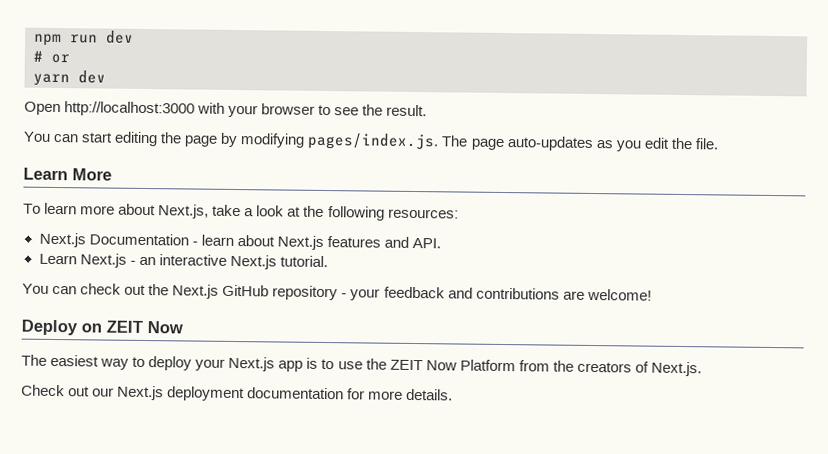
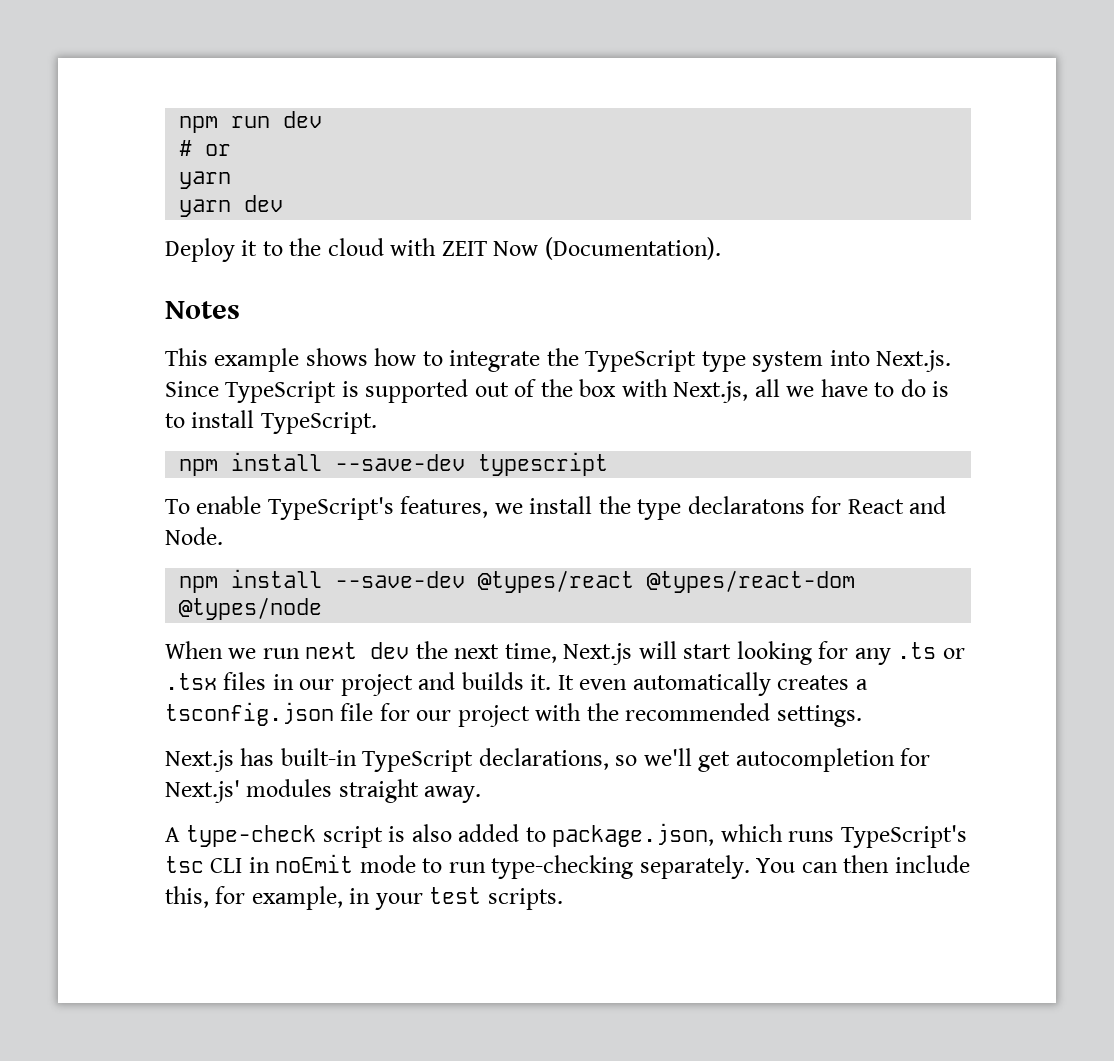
  # or
+ yarn
  yarn dev
- Open http://localhost:3000 with your browser to see the result.
- You can start editing the page by modifying pages/index.js. The page auto-updates as you edit the file.
- Learn More
- To learn more about Next.js, take a look at the following resources:
- Next.js Documentation - learn about Next.js features and API.
- Learn Next.js - an interactive Next.js tutorial.
- You can check out the Next.js GitHub repository - your feedback and contributions are welcome!
- Deploy on ZEIT Now
- The easiest way to deploy your Next.js app is to use the ZEIT Now Platform from the creators of Next.js.
- Check out our Next.js deployment documentation for more details.
+ Deploy it to the cloud with ZEIT Now (Documentation).
+ Notes
+ This example shows how to integrate the TypeScript type system into Next.js. Since TypeScript is supported out of the box with Next.js, all we have to do is to install TypeScript.
+ npm install --save-dev typescript
+ To enable TypeScript's features, we install the type declaratons for React and Node.
+ npm install --save-dev @types/react @types/react-dom @types/node
+ When we run next dev the next time, Next.js will start looking for any .ts or .tsx files in our project and builds it. It even automatically creates a tsconfig.json file for our project with the recommended settings.
+ Next.js has built-in TypeScript declarations, so we'll get autocompletion for Next.js' modules straight away.
+ A type-check script is also added to package.json, which runs TypeScript's tsc CLI in noEmit mode to run type-checking separately. You can then include this, for example, in your test scripts.

